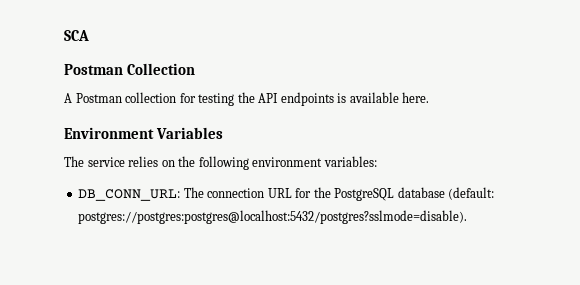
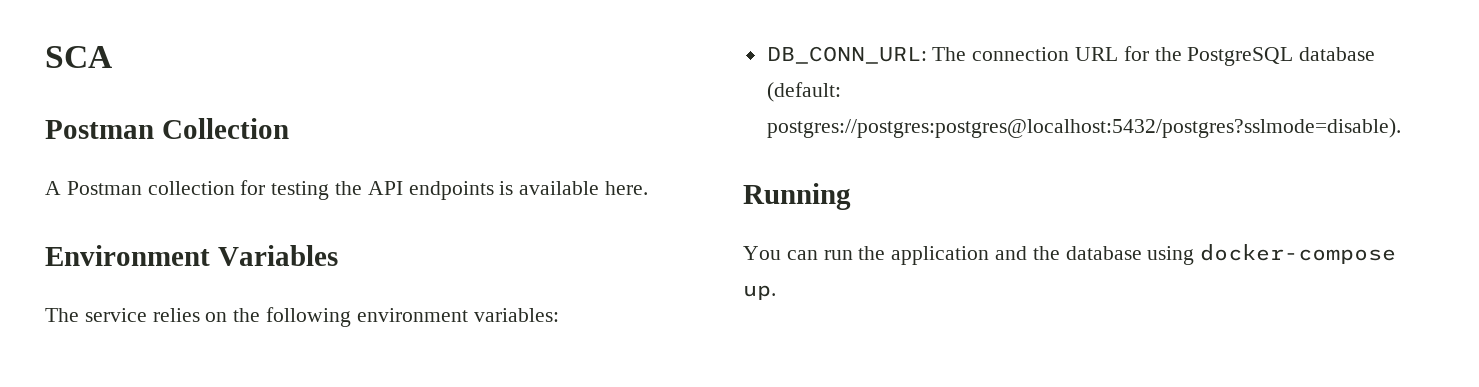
+ Running
+ You can run the application and the database using docker-compose up.

